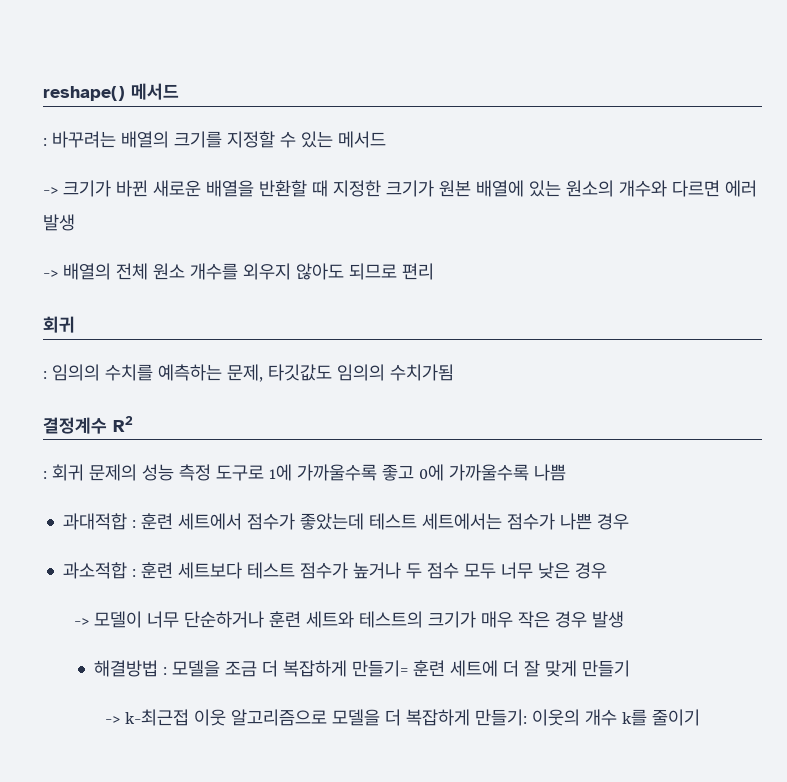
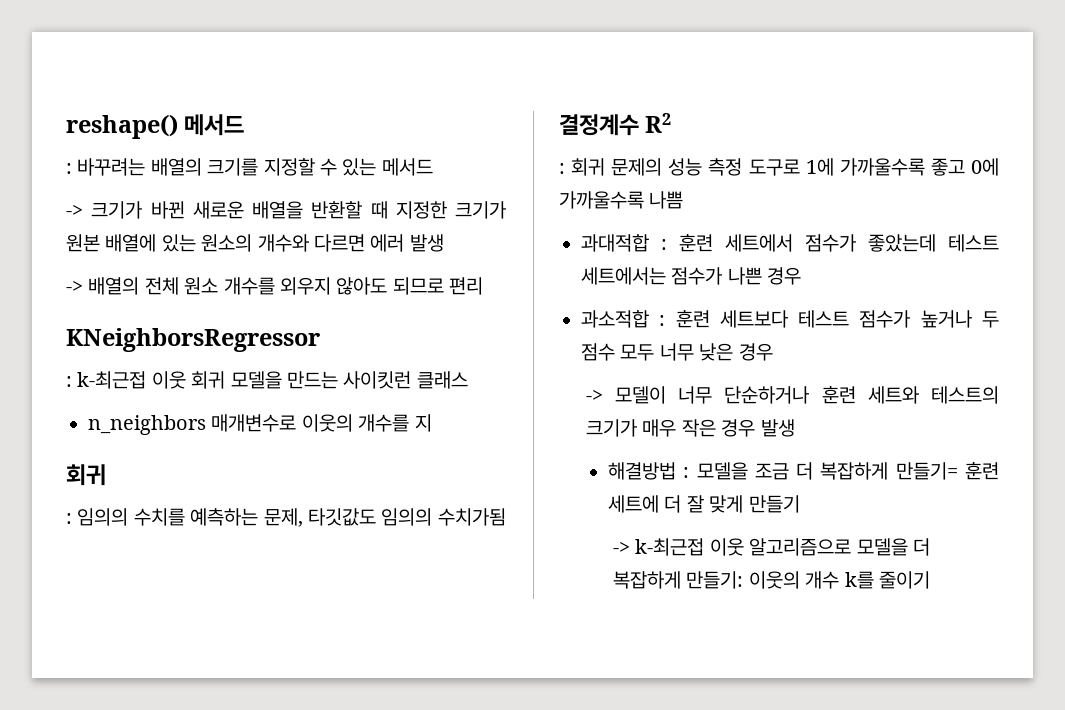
+ KNeighborsRegressor
+ : k-최근접 이웃 회귀 모델을 만드는 사이킷런 클래스
+ n_neighbors 매개변수로 이웃의 개수를 지

